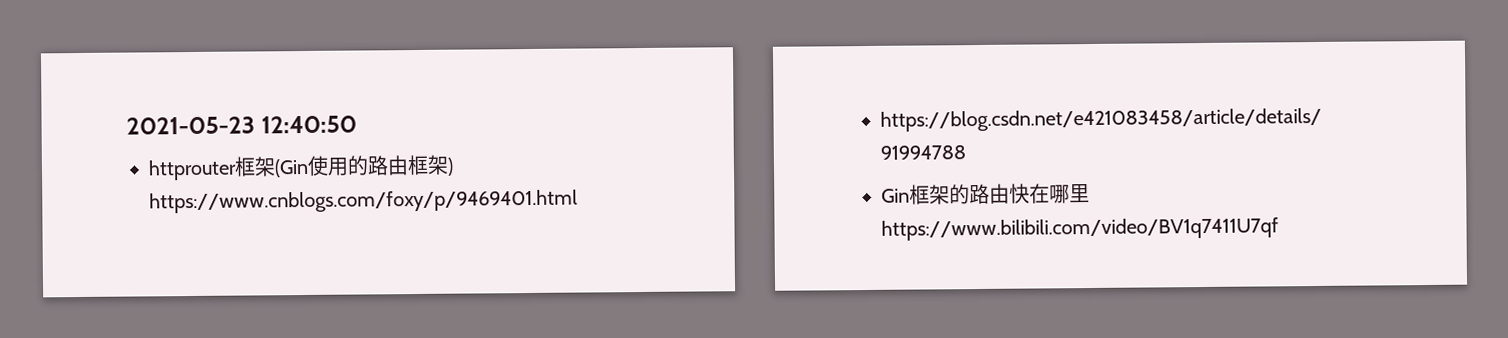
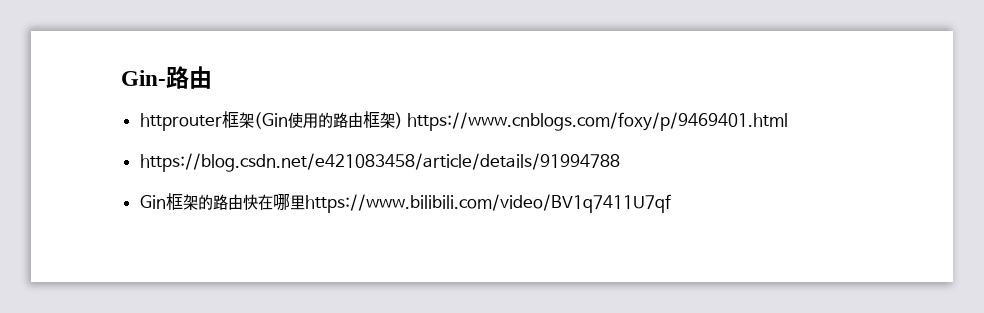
- 2021-05-23 12:40:50
+ Gin-路由

